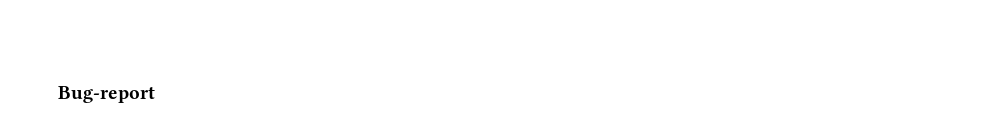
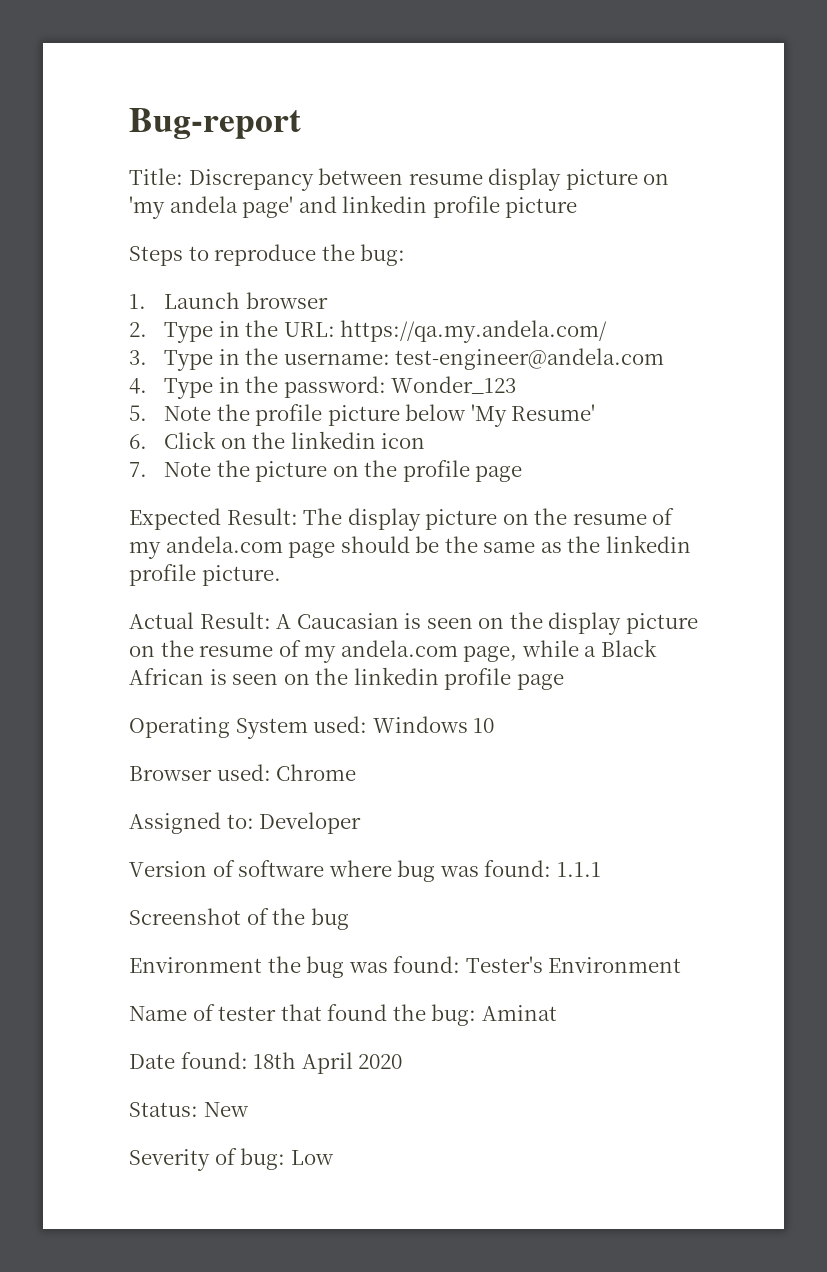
+ Title: Discrepancy between resume display picture on 'my andela page' and linkedin profile picture
+ Steps to reproduce the bug:
+ 1. Launch browser
+ 2. Type in the URL: https://qa.my.andela.com/
+ 3. Type in the username: test-engineer@andela.com
+ 4. Type in the password: Wonder_123
+ 5. Note the profile picture below 'My Resume'
+ 6. Click on the linkedin icon
+ 7. Note the picture on the profile page
+ Expected Result: The display picture on the resume of my andela.com page should be the same as the linkedin profile picture.
+ Actual Result: A Caucasian is seen on the display picture on the resume of my andela.com page, while a Black African is seen on the linkedin profile page
+ Operating System used: Windows 10
+ Browser used: Chrome
+ Assigned to: Developer
+ Version of software where bug was found: 1.1.1
+ Screenshot of the bug
+ Environment the bug was found: Tester's Environment
+ Name of tester that found the bug: Aminat
+ Date found: 18th April 2020
+ Status: New
+ Severity of bug: Low

